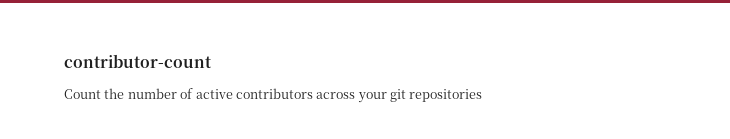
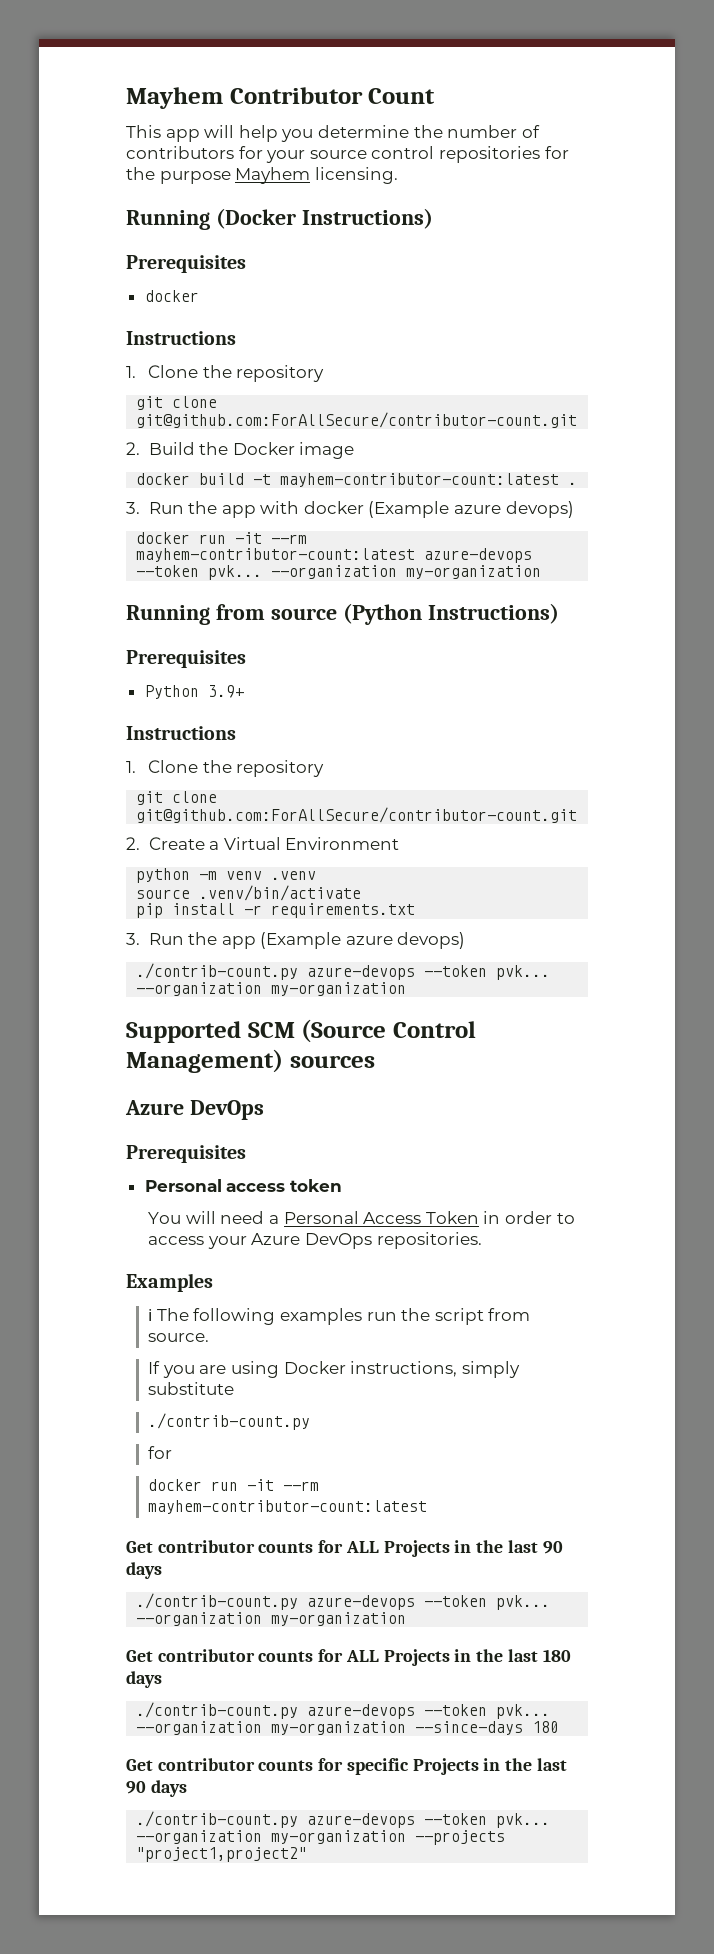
- contributor-count
- Count the number of active contributors across your git repositories
+ Mayhem Contributor Count
+ This app will help you determine the number of contributors for your source control repositories for the purpose Mayhem licensing.
+ Running (Docker Instructions)
+ Prerequisites
+ docker
+ Instructions
+ 1. Clone the repository
+ git clone git@github.com:ForAllSecure/contributor-count.git
+ 2. Build the Docker image
+ docker build -t mayhem-contributor-count:latest .
+ 3. Run the app with docker (Example azure devops)
+ docker run -it --rm mayhem-contributor-count:latest azure-devops --token pvk... --organization my-organization
+ Running from source (Python Instructions)
+ Prerequisites
+ Python 3.9+
+ Instructions
+ 1. Clone the repository
+ git clone git@github.com:ForAllSecure/contributor-count.git
+ 2. Create a Virtual Environment
+ python -m venv .venv
+ source .venv/bin/activate
+ pip install -r requirements.txt
+ 3. Run the app (Example azure devops)
+ ./contrib-count.py azure-devops --token pvk... --organization my-organization
+ Supported SCM (Source Control Management) sources
+ Azure DevOps
+ Prerequisites
+ Personal access token
+ You will need a Personal Access Token in order to access your Azure DevOps repositories.
+ Examples
+ ℹ The following examples run the script from source.
+ If you are using Docker instructions, simply substitute
+ ./contrib-count.py
+ for
+ docker run -it --rm mayhem-contributor-count:latest
+ Get contributor counts for ALL Projects in the last 90 days
+ ./contrib-count.py azure-devops --token pvk... --organization my-organization
+ Get contributor counts for ALL Projects in the last 180 days
+ ./contrib-count.py azure-devops --token pvk... --organization my-organization --since-days 180
+ Get contributor counts for specific Projects in the last 90 days
+ ./contrib-count.py azure-devops --token pvk... --organization my-organization --projects "project1,project2"

